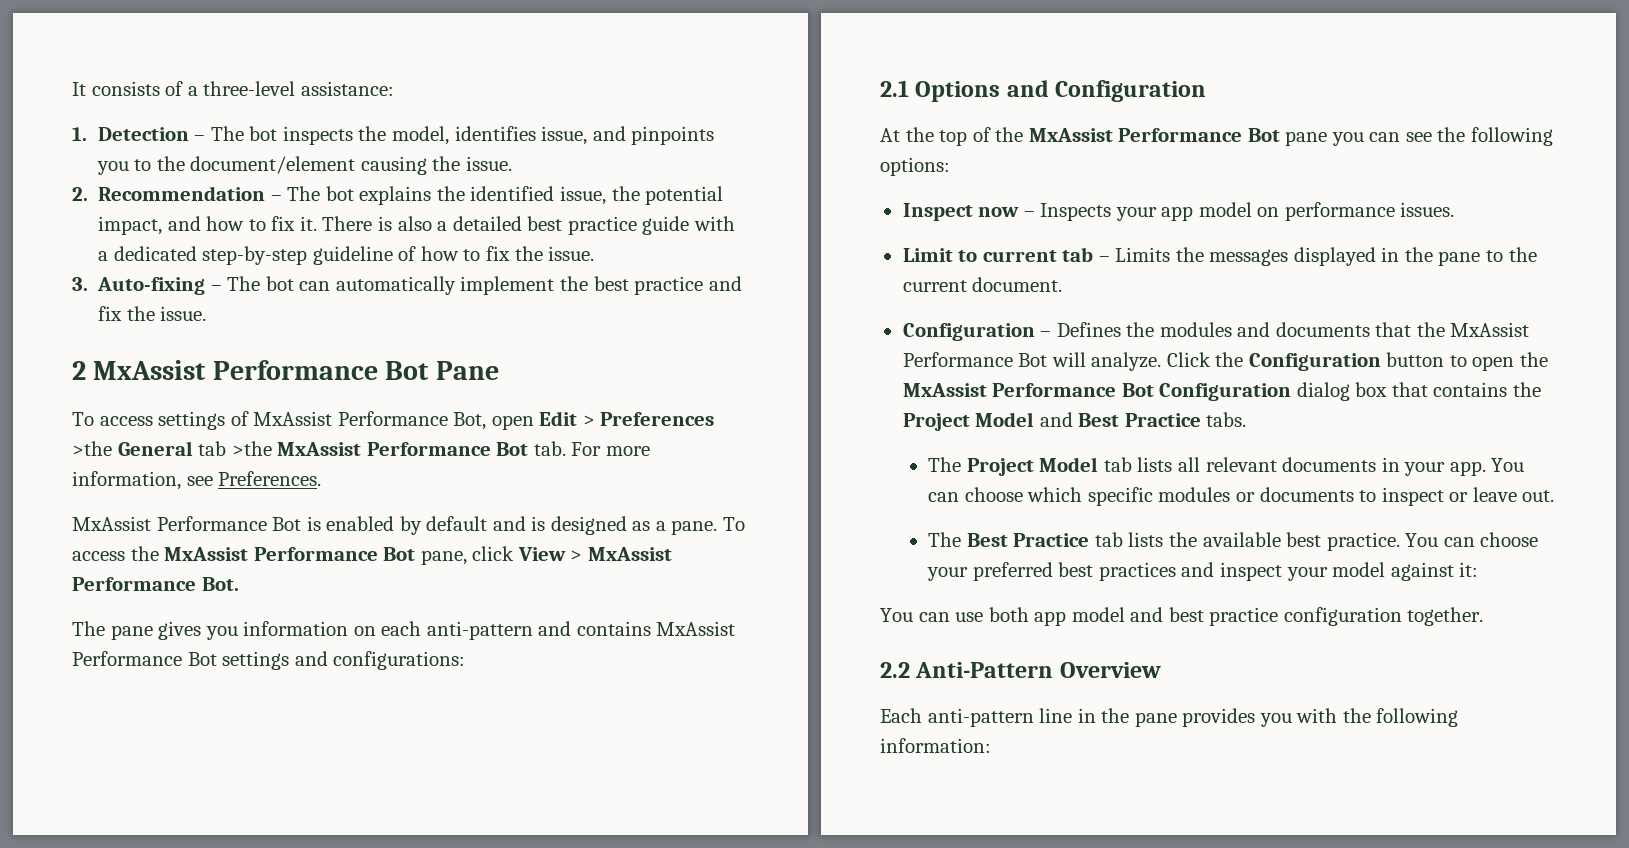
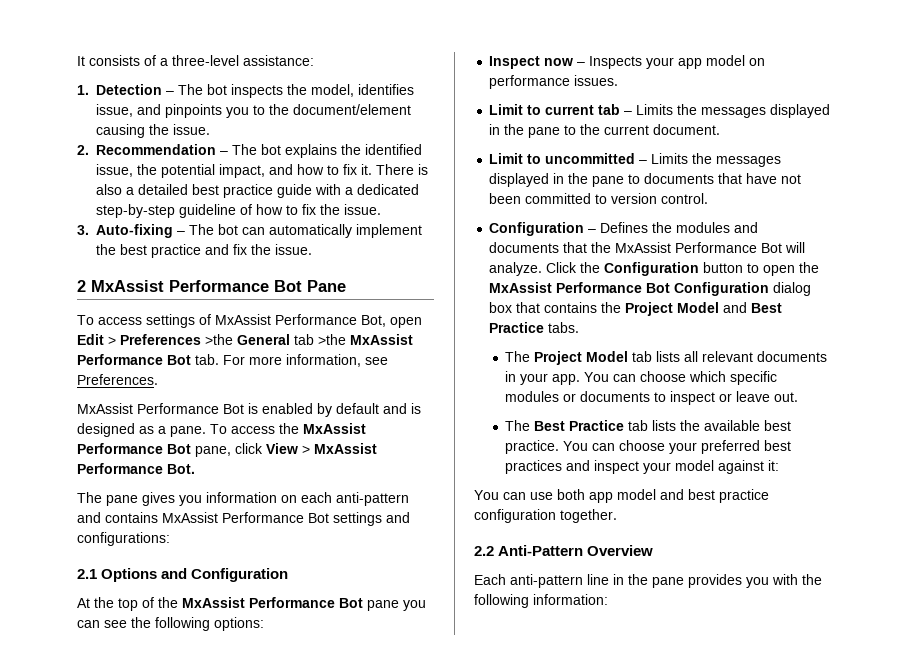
+ Limit to uncommitted – Limits the messages displayed in the pane to documents that have not been committed to version control.

